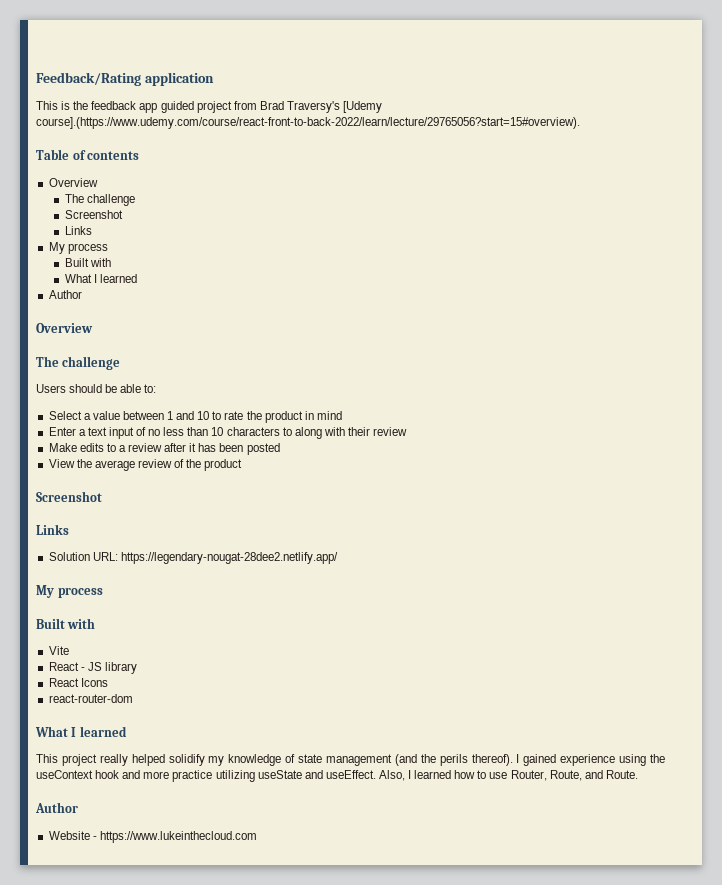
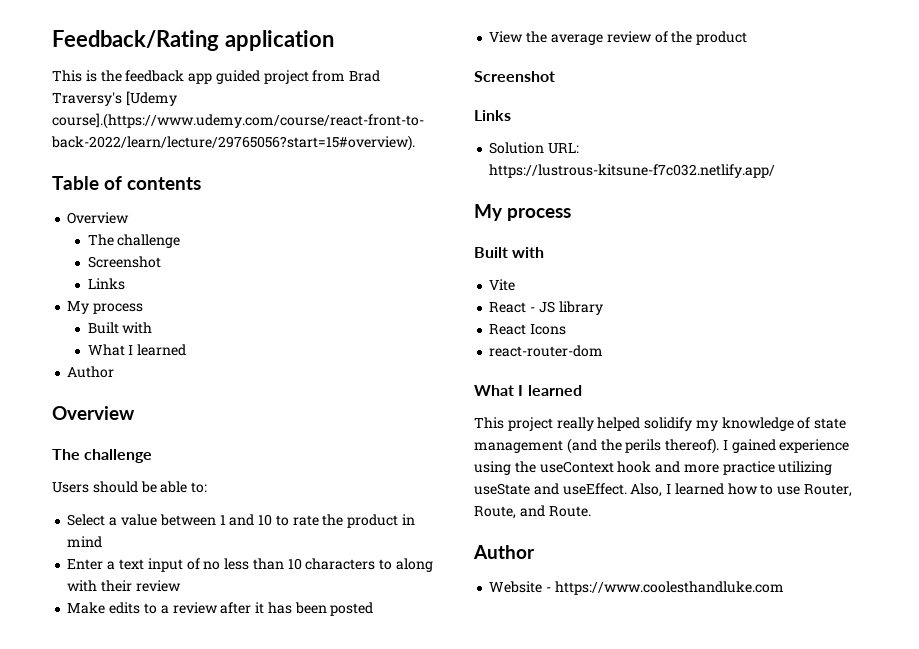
- Solution URL: https://legendary-nougat-28dee2.netlify.app/
+ Solution URL: https://lustrous-kitsune-f7c032.netlify.app/
- Website - https://www.lukeinthecloud.com
+ Website - https://www.coolesthandluke.com

